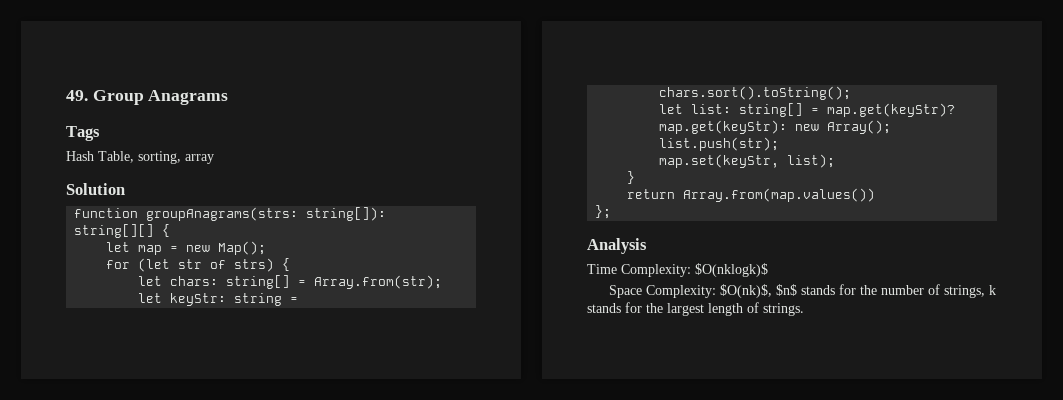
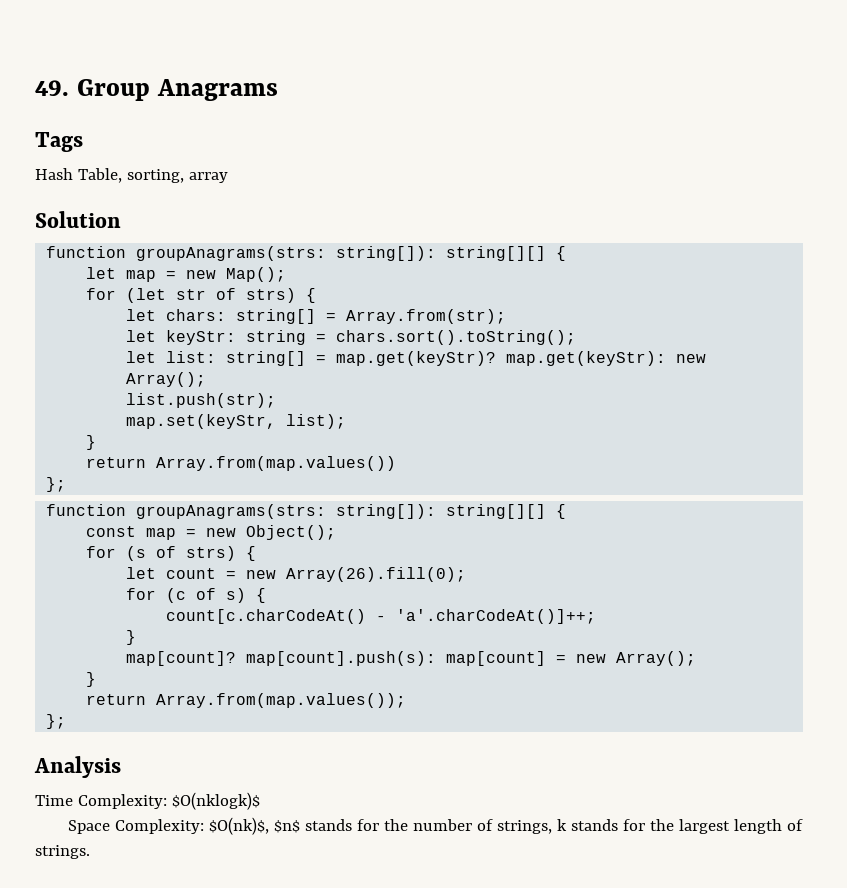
  return Array.from(map.values())
+ };
+ function groupAnagrams(strs: string[]): string[][] {
+ const map = new Object();
+ for (s of strs) {
+ let count = new Array(26).fill(0);
+ for (c of s) {
+ count[c.charCodeAt() - 'a'.charCodeAt()]++;
+ }
+ map[count]? map[count].push(s): map[count] = new Array();
+ }
+ return Array.from(map.values());

